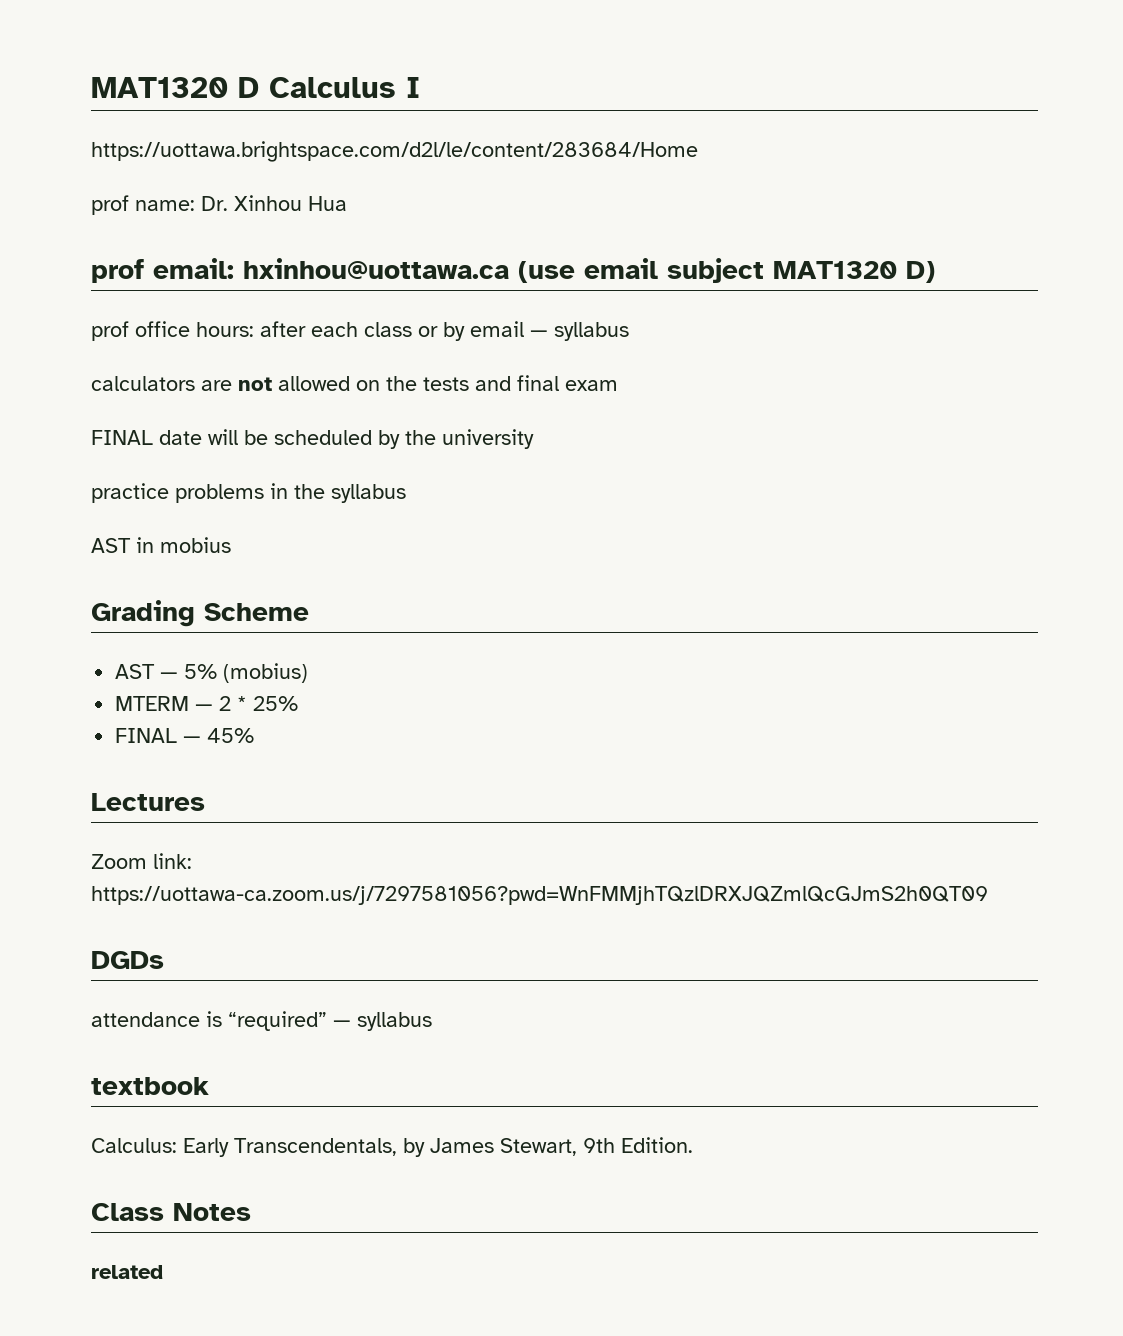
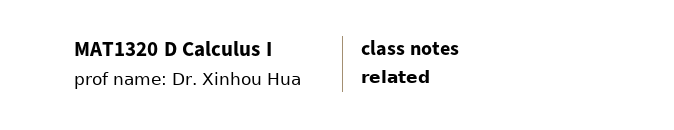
- https://uottawa.brightspace.com/d2l/le/content/283684/Home
- prof email: hxinhou@uottawa.ca (use email subject MAT1320 D)
- prof office hours: after each class or by email — syllabus
- calculators are not allowed on the tests and final exam
- FINAL date will be scheduled by the university
- practice problems in the syllabus
- AST in mobius
- Grading Scheme
- AST — 5% (mobius)
- MTERM — 2 * 25%
- FINAL — 45%
- Lectures
- Zoom link: https://uottawa-ca.zoom.us/j/7297581056?pwd=WnFMMjhTQzlDRXJQZmlQcGJmS2h0QT09
- DGDs
- attendance is “required” — syllabus
- textbook
- Calculus: Early Transcendentals, by James Stewart, 9th Edition.
- Class Notes
+ class notes

